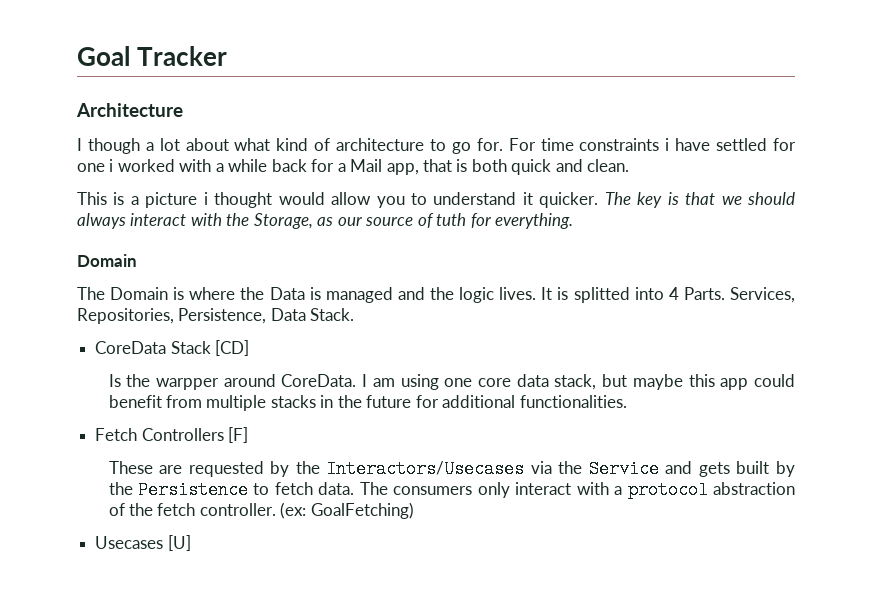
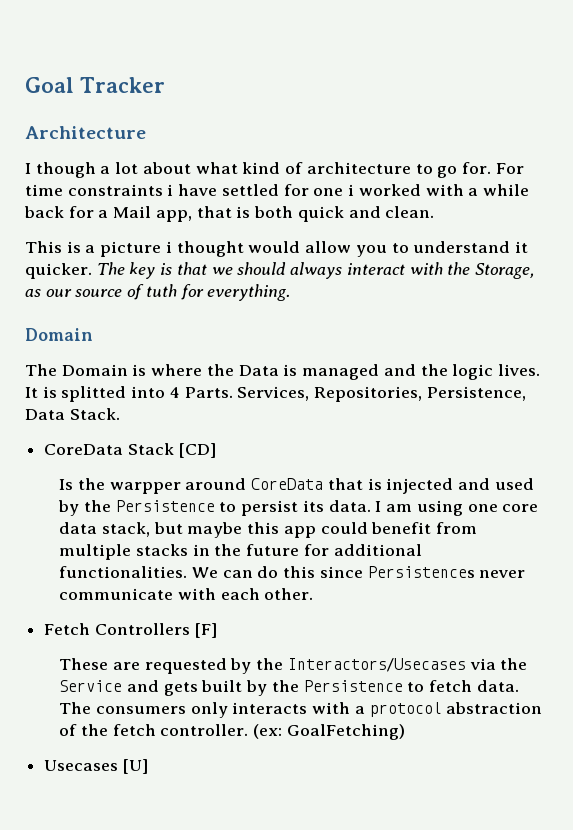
- Is the warpper around CoreData.
+ Is the warpper around CoreData that is injected and used by the Persistence to persist its data.
+ We can do this since Persistences never communicate with each other.
- The consumers only interact with a protocol abstraction of the fetch controller.
+ The consumers only interacts with a protocol abstraction of the fetch controller.

